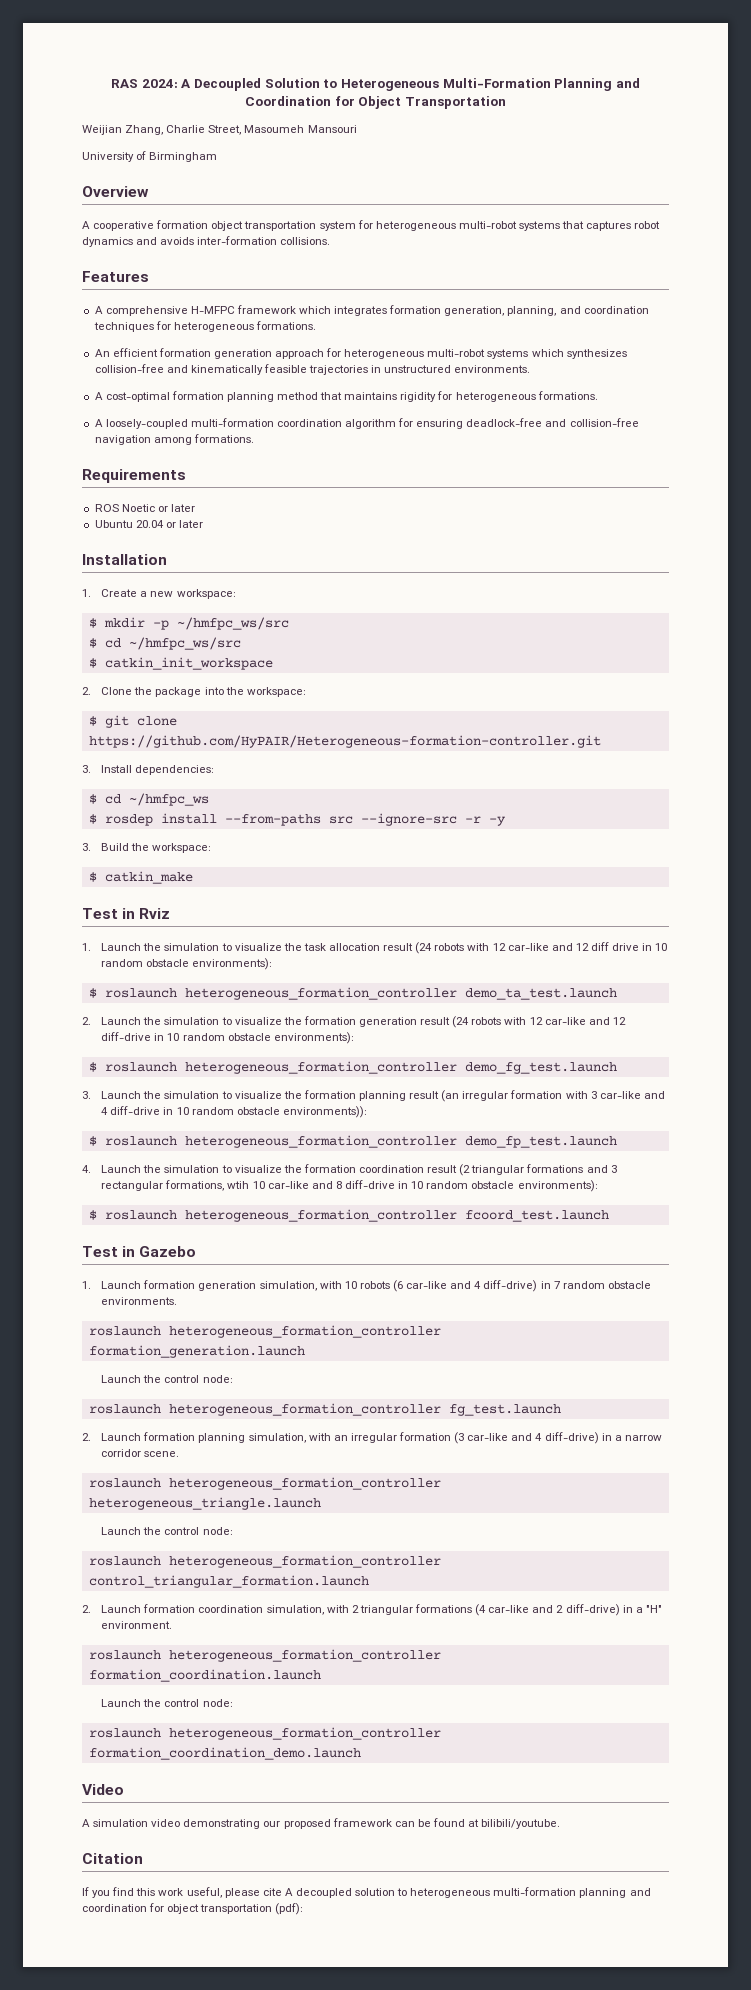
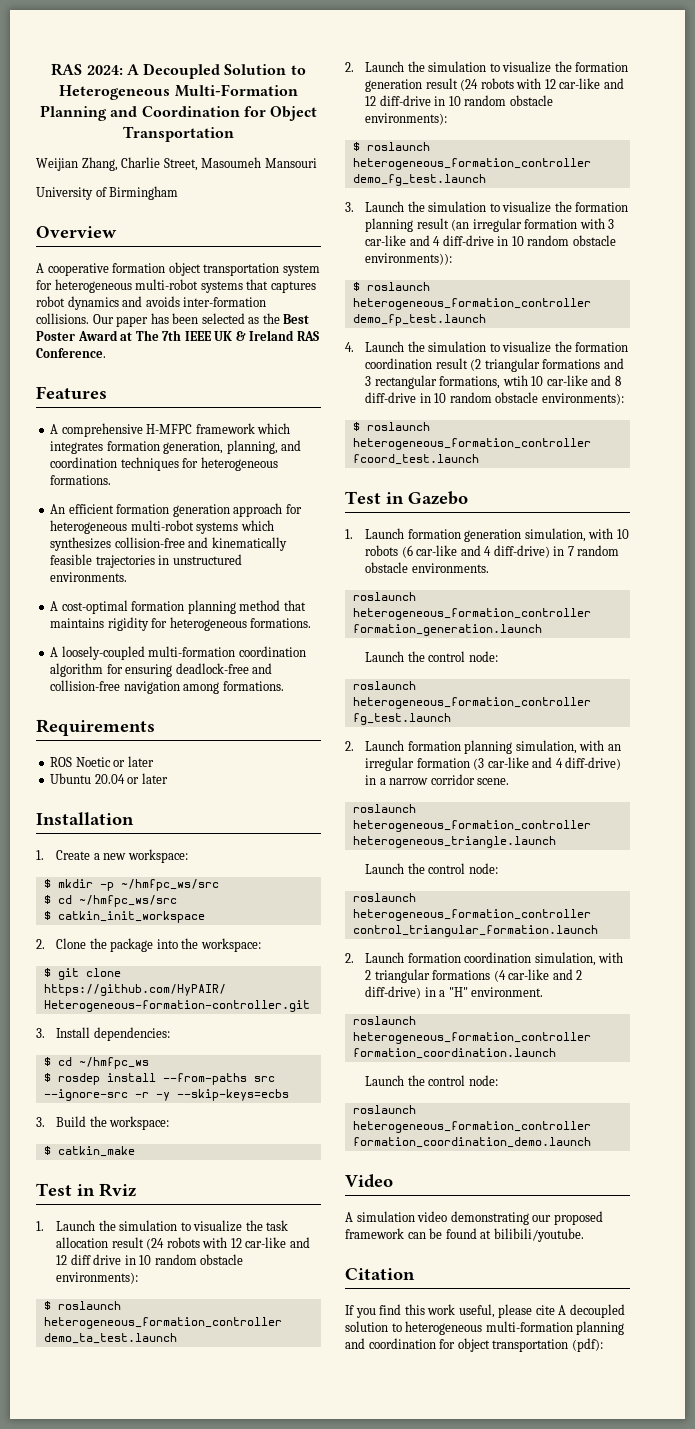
+ Our paper has been selected as the Best Poster Award at The 7th IEEE UK & Ireland RAS Conference.
- $ rosdep install --from-paths src --ignore-src -r -y
+ $ rosdep install --from-paths src --ignore-src -r -y --skip-keys=ecbs

